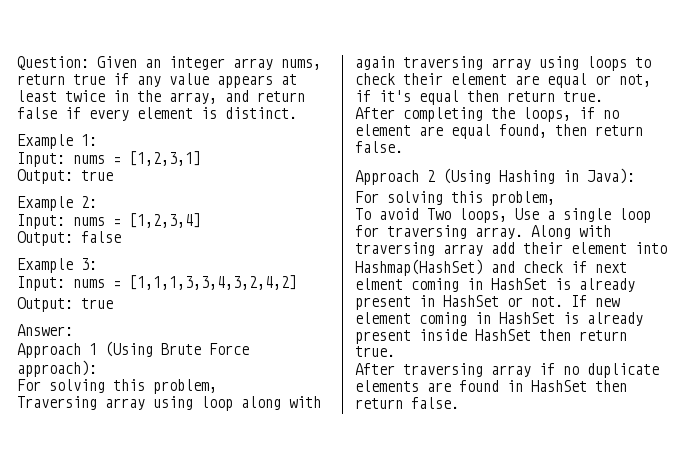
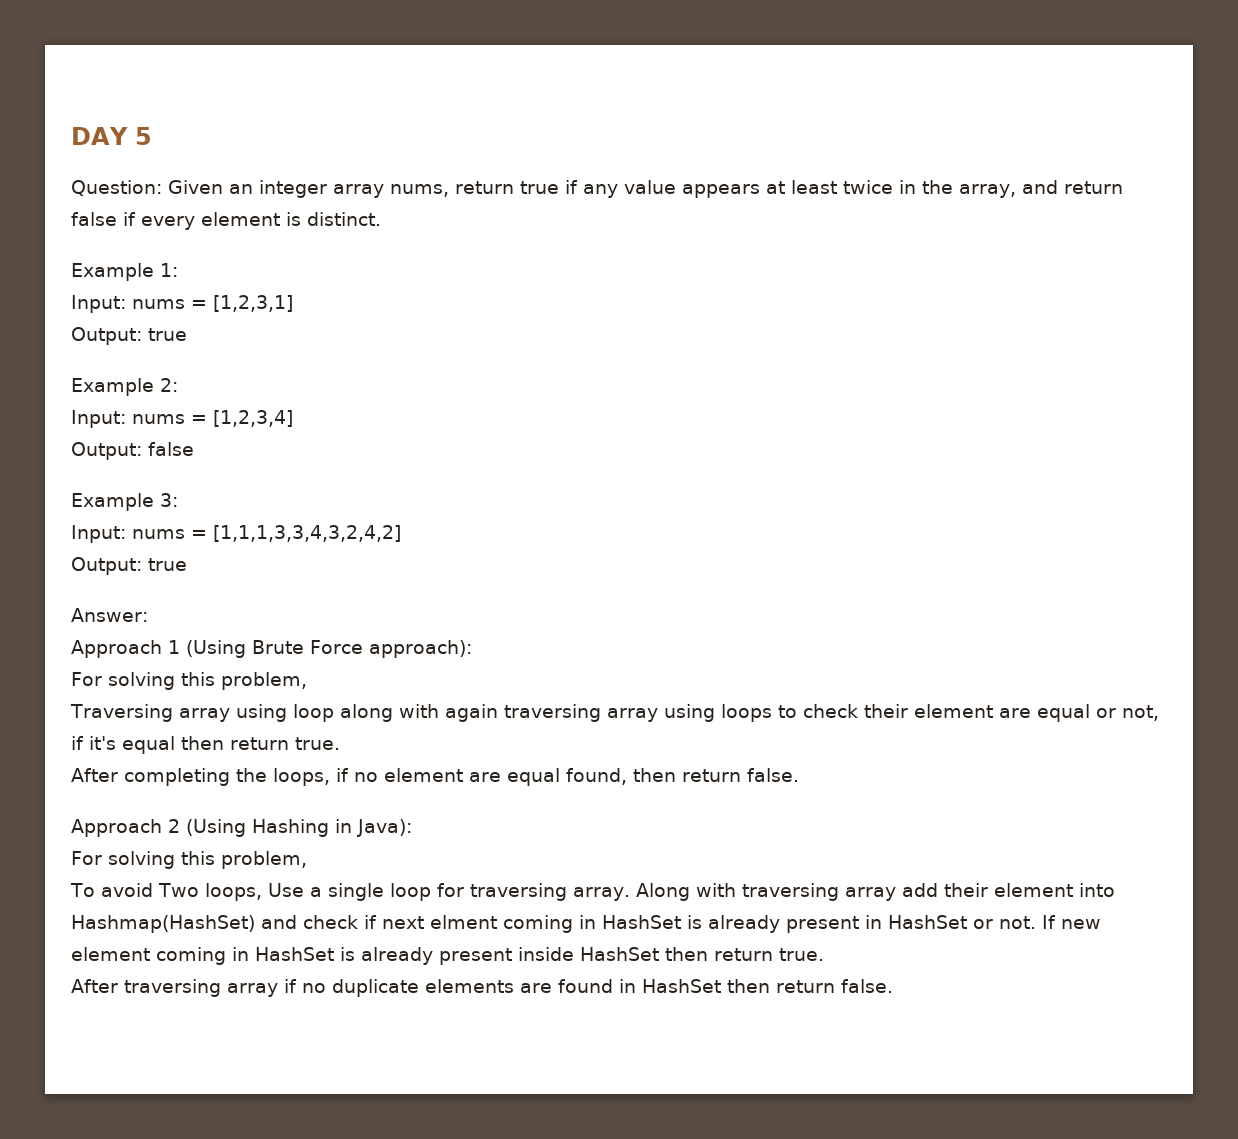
+ DAY 5

